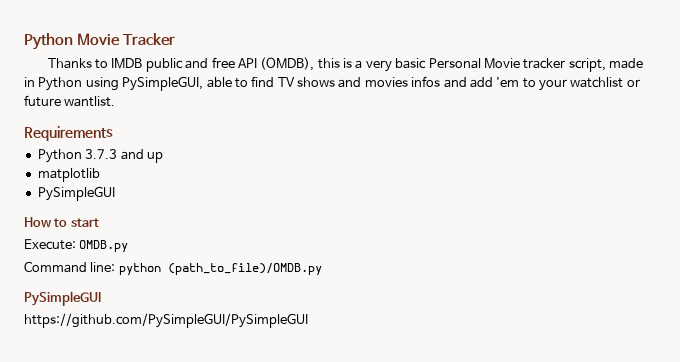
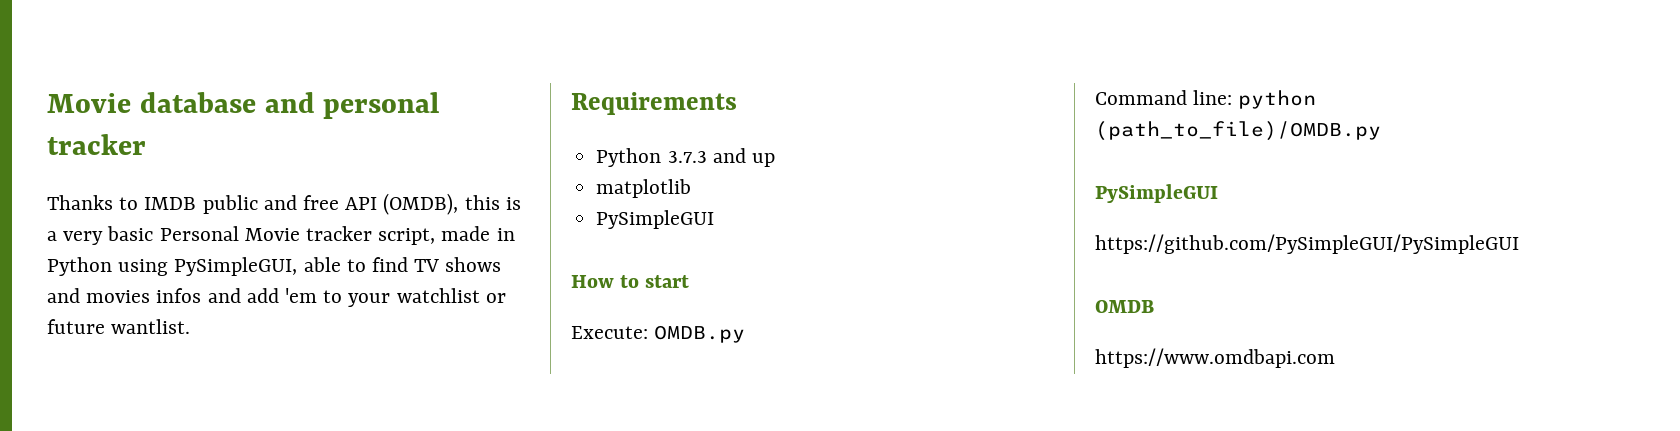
- Python Movie Tracker
+ Movie database and personal tracker
+ OMDB
+ https://www.omdbapi.com

